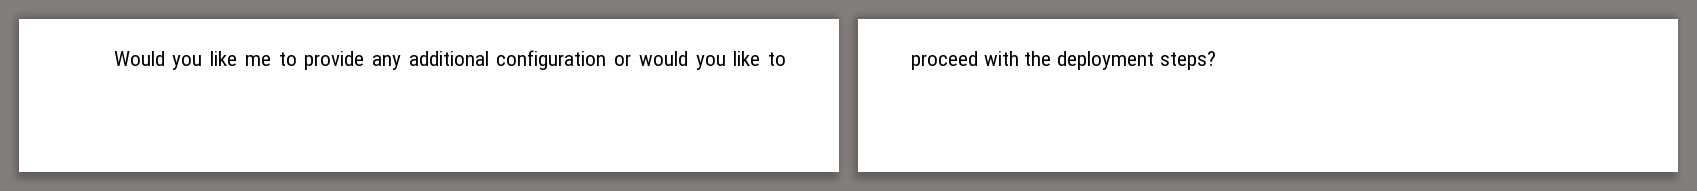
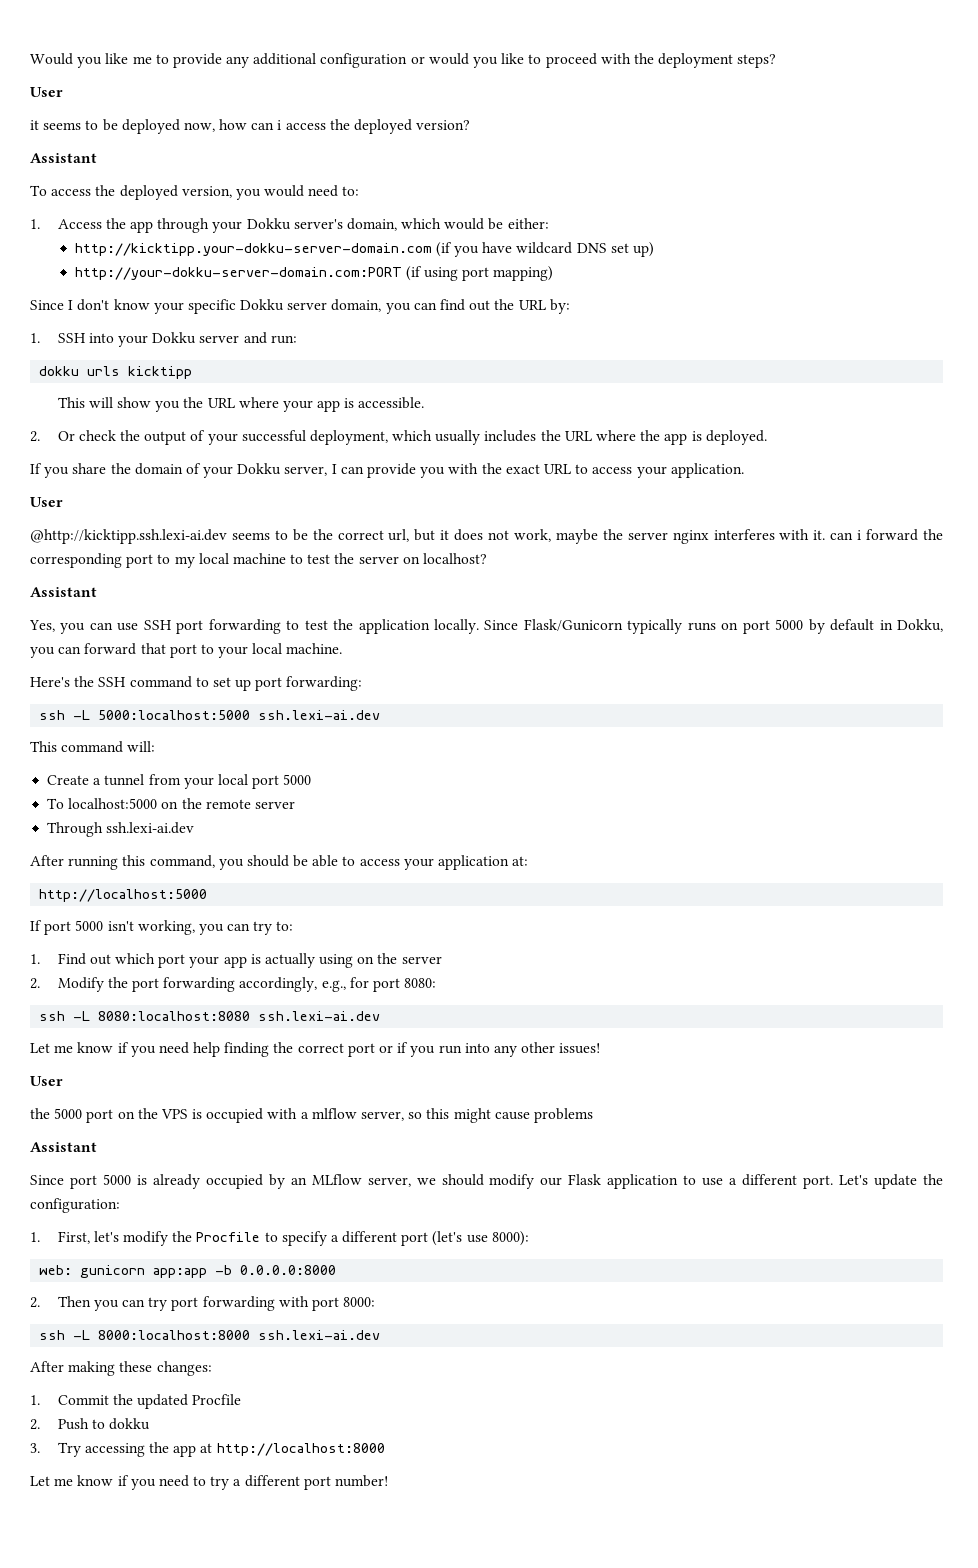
  Would you like me to provide any additional configuration or would you like to proceed with the deployment steps?
+ User
+ it seems to be deployed now, how can i access the deployed version?
+ Assistant
+ To access the deployed version, you would need to:
+ 1. Access the app through your Dokku server's domain, which would be either:
+ http://kicktipp.your-dokku-server-domain.com (if you have wildcard DNS set up)
+ http://your-dokku-server-domain.com:PORT (if using port mapping)
+ Since I don't know your specific Dokku server domain, you can find out the URL by:
+ 1. SSH into your Dokku server and run:
+ dokku urls kicktipp
+ This will show you the URL where your app is accessible.
+ 2. Or check the output of your successful deployment, which usually includes the URL where the app is deployed.
+ If you share the domain of your Dokku server, I can provide you with the exact URL to access your application.
+ User
+ @http://kicktipp.ssh.lexi-ai.dev seems to be the correct url, but it does not work, maybe the server nginx interferes with it. can i forward the corresponding port to my local machine to test the server on localhost?
+ Assistant
+ Yes, you can use SSH port forwarding to test the application locally. Since Flask/Gunicorn typically runs on port 5000 by default in Dokku, you can forward that port to your local machine.
+ Here's the SSH command to set up port forwarding:
+ ssh -L 5000:localhost:5000 ssh.lexi-ai.dev
+ This command will:
+ Create a tunnel from your local port 5000
+ To localhost:5000 on the remote server
+ Through ssh.lexi-ai.dev
+ After running this command, you should be able to access your application at:
+ http://localhost:5000
+ If port 5000 isn't working, you can try to:
+ 1. Find out which port your app is actually using on the server
+ 2. Modify the port forwarding accordingly, e.g., for port 8080:
+ ssh -L 8080:localhost:8080 ssh.lexi-ai.dev
+ Let me know if you need help finding the correct port or if you run into any other issues!
+ User
+ the 5000 port on the VPS is occupied with a mlflow server, so this might cause problems
+ Assistant
+ Since port 5000 is already occupied by an MLflow server, we should modify our Flask application to use a different port. Let's update the configuration:
+ 1. First, let's modify the Procfile to specify a different port (let's use 8000):
+ web: gunicorn app:app -b 0.0.0.0:8000
+ 2. Then you can try port forwarding with port 8000:
+ ssh -L 8000:localhost:8000 ssh.lexi-ai.dev
+ After making these changes:
+ 1. Commit the updated Procfile
+ 2. Push to dokku
+ 3. Try accessing the app at http://localhost:8000
+ Let me know if you need to try a different port number!

